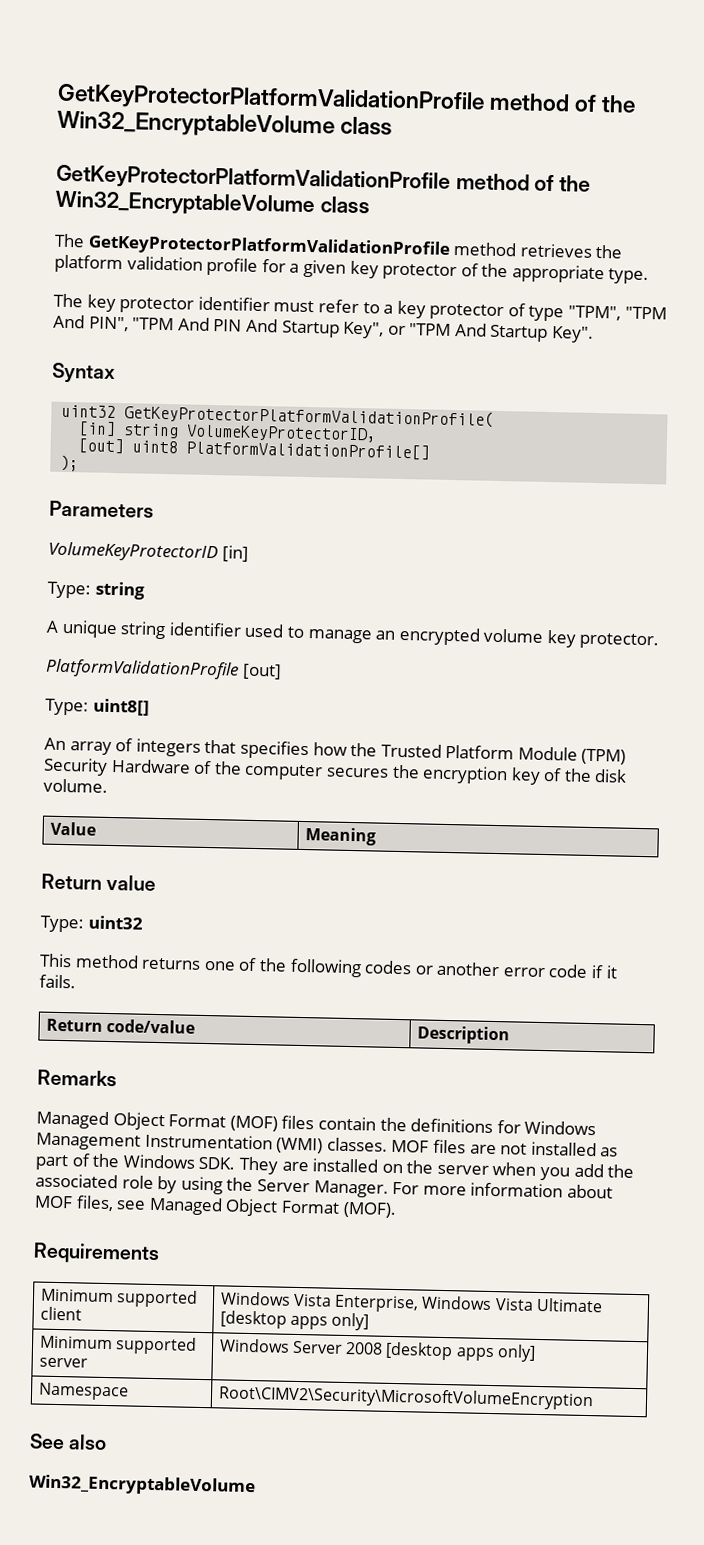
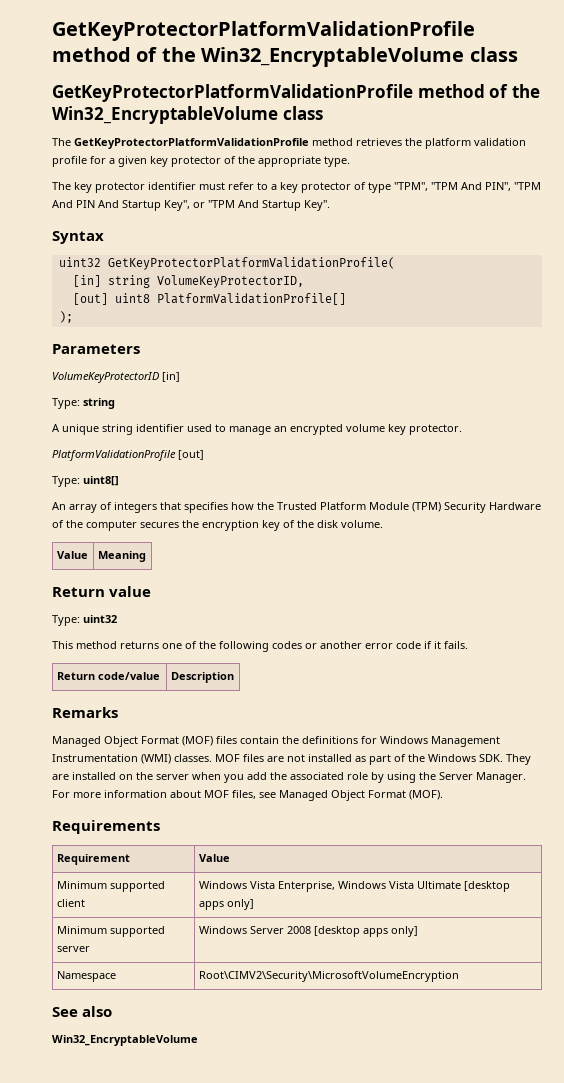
+ Requirement | Value

